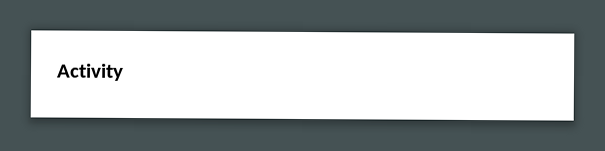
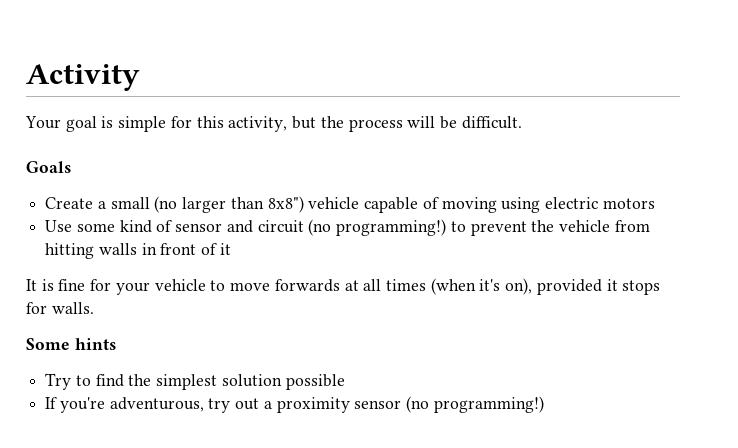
+ Your goal is simple for this activity, but the process will be difficult.
+ Goals
+ Create a small (no larger than 8x8") vehicle capable of moving using electric motors
+ Use some kind of sensor and circuit (no programming!) to prevent the vehicle from hitting walls in front of it
+ It is fine for your vehicle to move forwards at all times (when it's on), provided it stops for walls.
+ Some hints
+ Try to find the simplest solution possible
+ If you're adventurous, try out a proximity sensor (no programming!)

